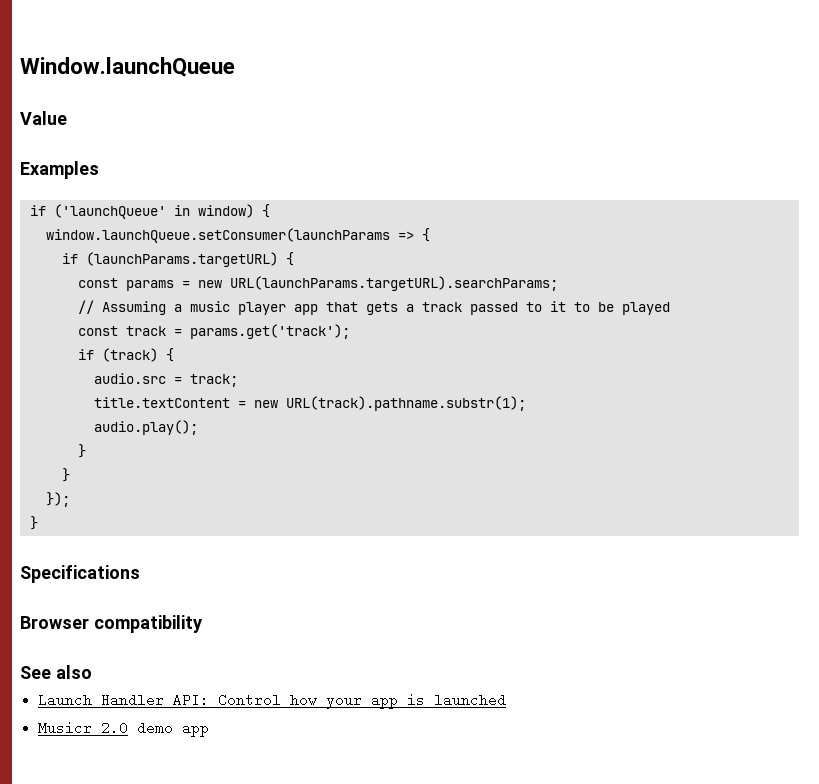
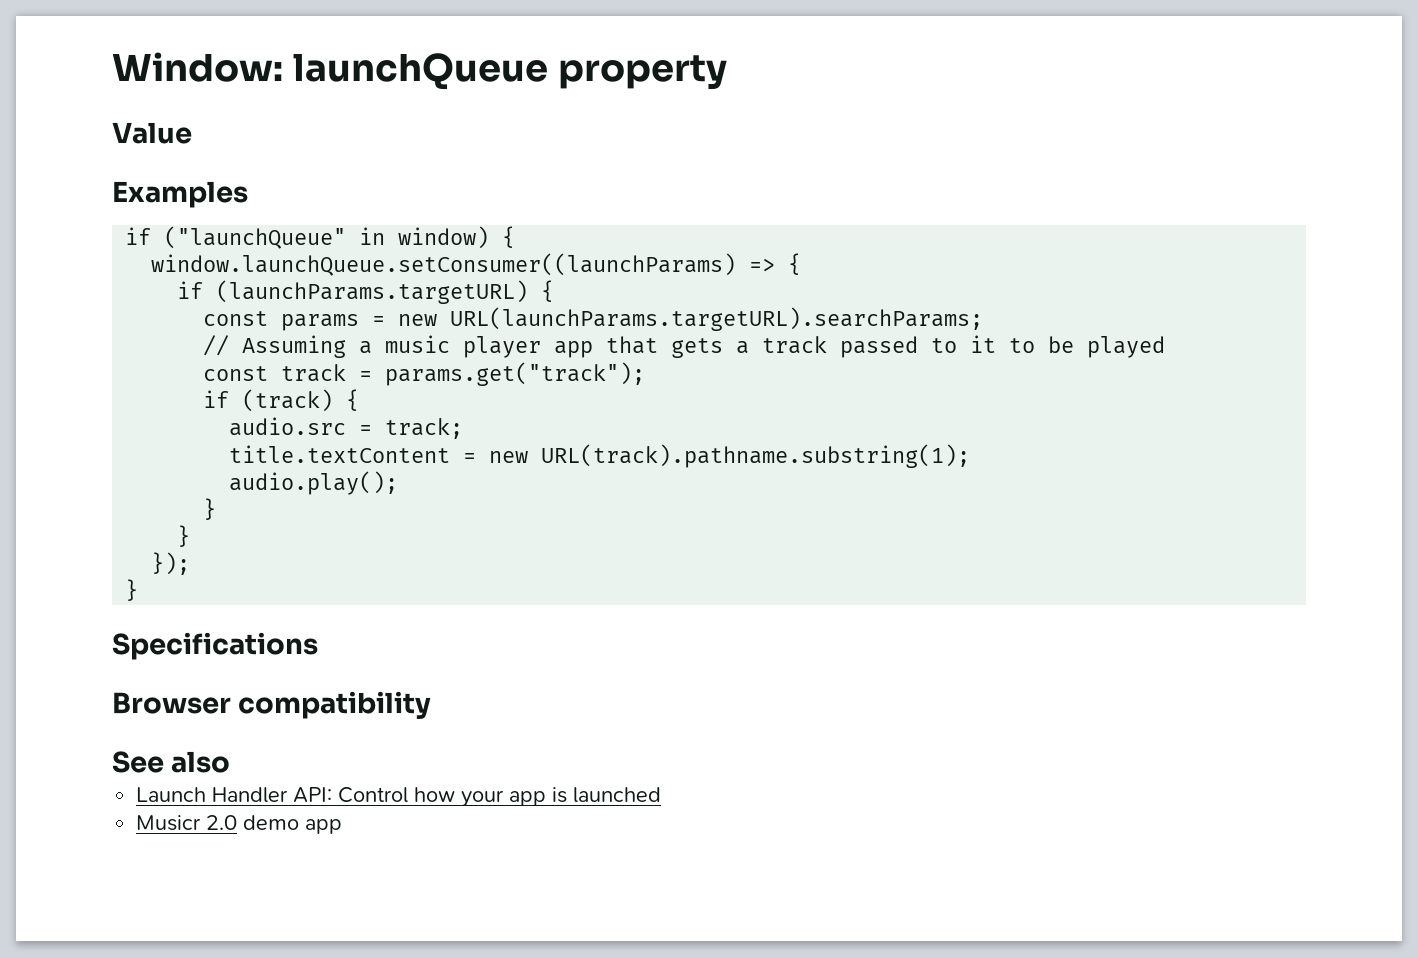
- Window.launchQueue
+ Window: launchQueue property
- if ('launchQueue' in window) {
+ if ("launchQueue" in window) {
- window.launchQueue.setConsumer(launchParams => {
+ window.launchQueue.setConsumer((launchParams) => {
- const track = params.get('track');
+ const track = params.get("track");
- title.textContent = new URL(track).pathname.substr(1);
+ title.textContent = new URL(track).pathname.substring(1);

